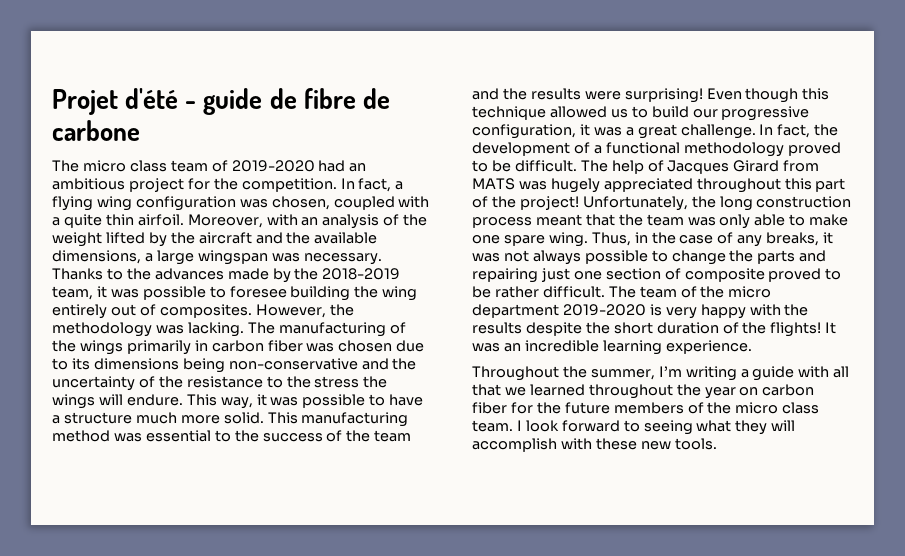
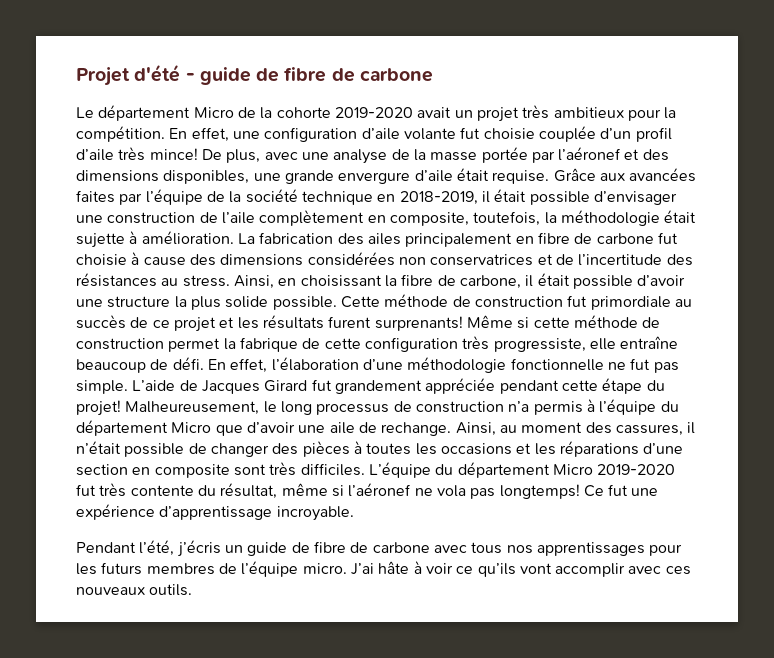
- The micro class team of 2019-2020 had an ambitious project for the competition. In fact, a flying wing configuration was chosen, coupled with a quite thin airfoil. Moreover, with an analysis of the weight lifted by the aircraft and the available dimensions, a large wingspan was necessary. Thanks to the advances made by the 2018-2019 team, it was possible to foresee building the wing entirely out of composites. However, the methodology was lacking. The manufacturing of the wings primarily in carbon fiber was chosen due to its dimensions being non-conservative and the uncertainty of the resistance to the stress the wings will endure. This way, it was possible to have a structure much more solid. This manufacturing method was essential to the success of the team and the results were surprising! Even though this technique allowed us to build our progressive configuration, it was a great challenge. In fact, the development of a functional methodology proved to be difficult. The help of Jacques Girard from MATS was hugely appreciated throughout this part of the project! Unfortunately, the long construction process meant that the team was only able to make one spare wing. Thus, in the case of any breaks, it was not always possible to change the parts and repairing just one section of composite proved to be rather difficult. The team of the micro department 2019-2020 is very happy with the results despite the short duration of the flights! It was an incredible learning experience.
- Throughout the summer, I’m writing a guide with all that we learned throughout the year on carbon fiber for the future members of the micro class team. I look forward to seeing what they will accomplish with these new tools.
+ Le département Micro de la cohorte 2019-2020 avait un projet très ambitieux pour la compétition. En effet, une configuration d’aile volante fut choisie couplée d’un profil d’aile très mince! De plus, avec une analyse de la masse portée par l’aéronef et des dimensions disponibles, une grande envergure d’aile était requise. Grâce aux avancées faites par l’équipe de la société technique en 2018-2019, il était possible d’envisager une construction de l’aile complètement en composite, toutefois, la méthodologie était sujette à amélioration. La fabrication des ailes principalement en fibre de carbone fut choisie à cause des dimensions considérées non conservatrices et de l’incertitude des résistances au stress. Ainsi, en choisissant la fibre de carbone, il était possible d’avoir une structure la plus solide possible. Cette méthode de construction fut primordiale au succès de ce projet et les résultats furent surprenants! Même si cette méthode de construction permet la fabrique de cette configuration très progressiste, elle entraîne beaucoup de défi. En effet, l’élaboration d’une méthodologie fonctionnelle ne fut pas simple. L’aide de Jacques Girard fut grandement appréciée pendant cette étape du projet! Malheureusement, le long processus de construction n’a permis à l’équipe du département Micro que d’avoir une aile de rechange. Ainsi, au moment des cassures, il n’était possible de changer des pièces à toutes les occasions et les réparations d’une section en composite sont très difficiles. L’équipe du département Micro 2019-2020 fut très contente du résultat, même si l’aéronef ne vola pas longtemps! Ce fut une expérience d’apprentissage incroyable.
+ Pendant l’été, j’écris un guide de fibre de carbone avec tous nos apprentissages pour les futurs membres de l’équipe micro. J’ai hâte à voir ce qu’ils vont accomplir avec ces nouveaux outils.

